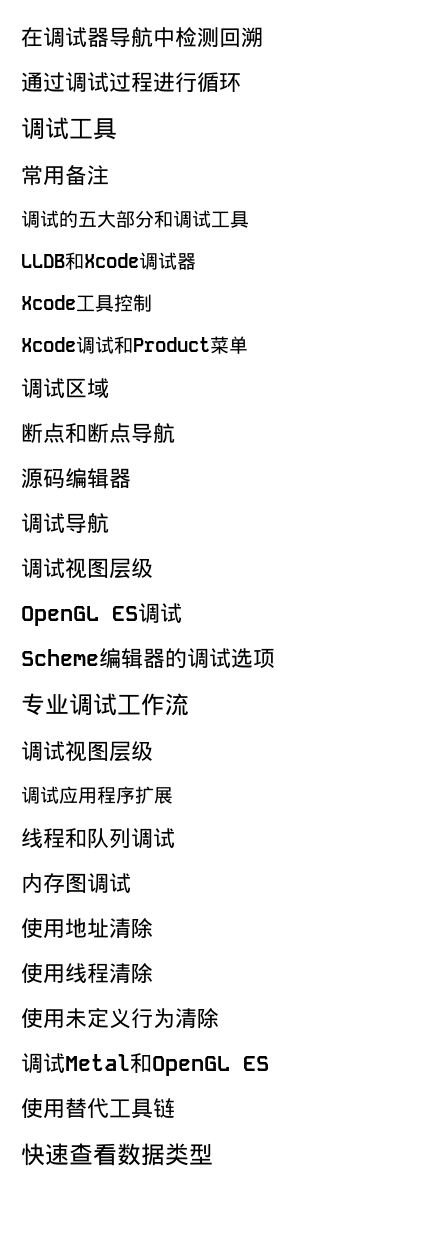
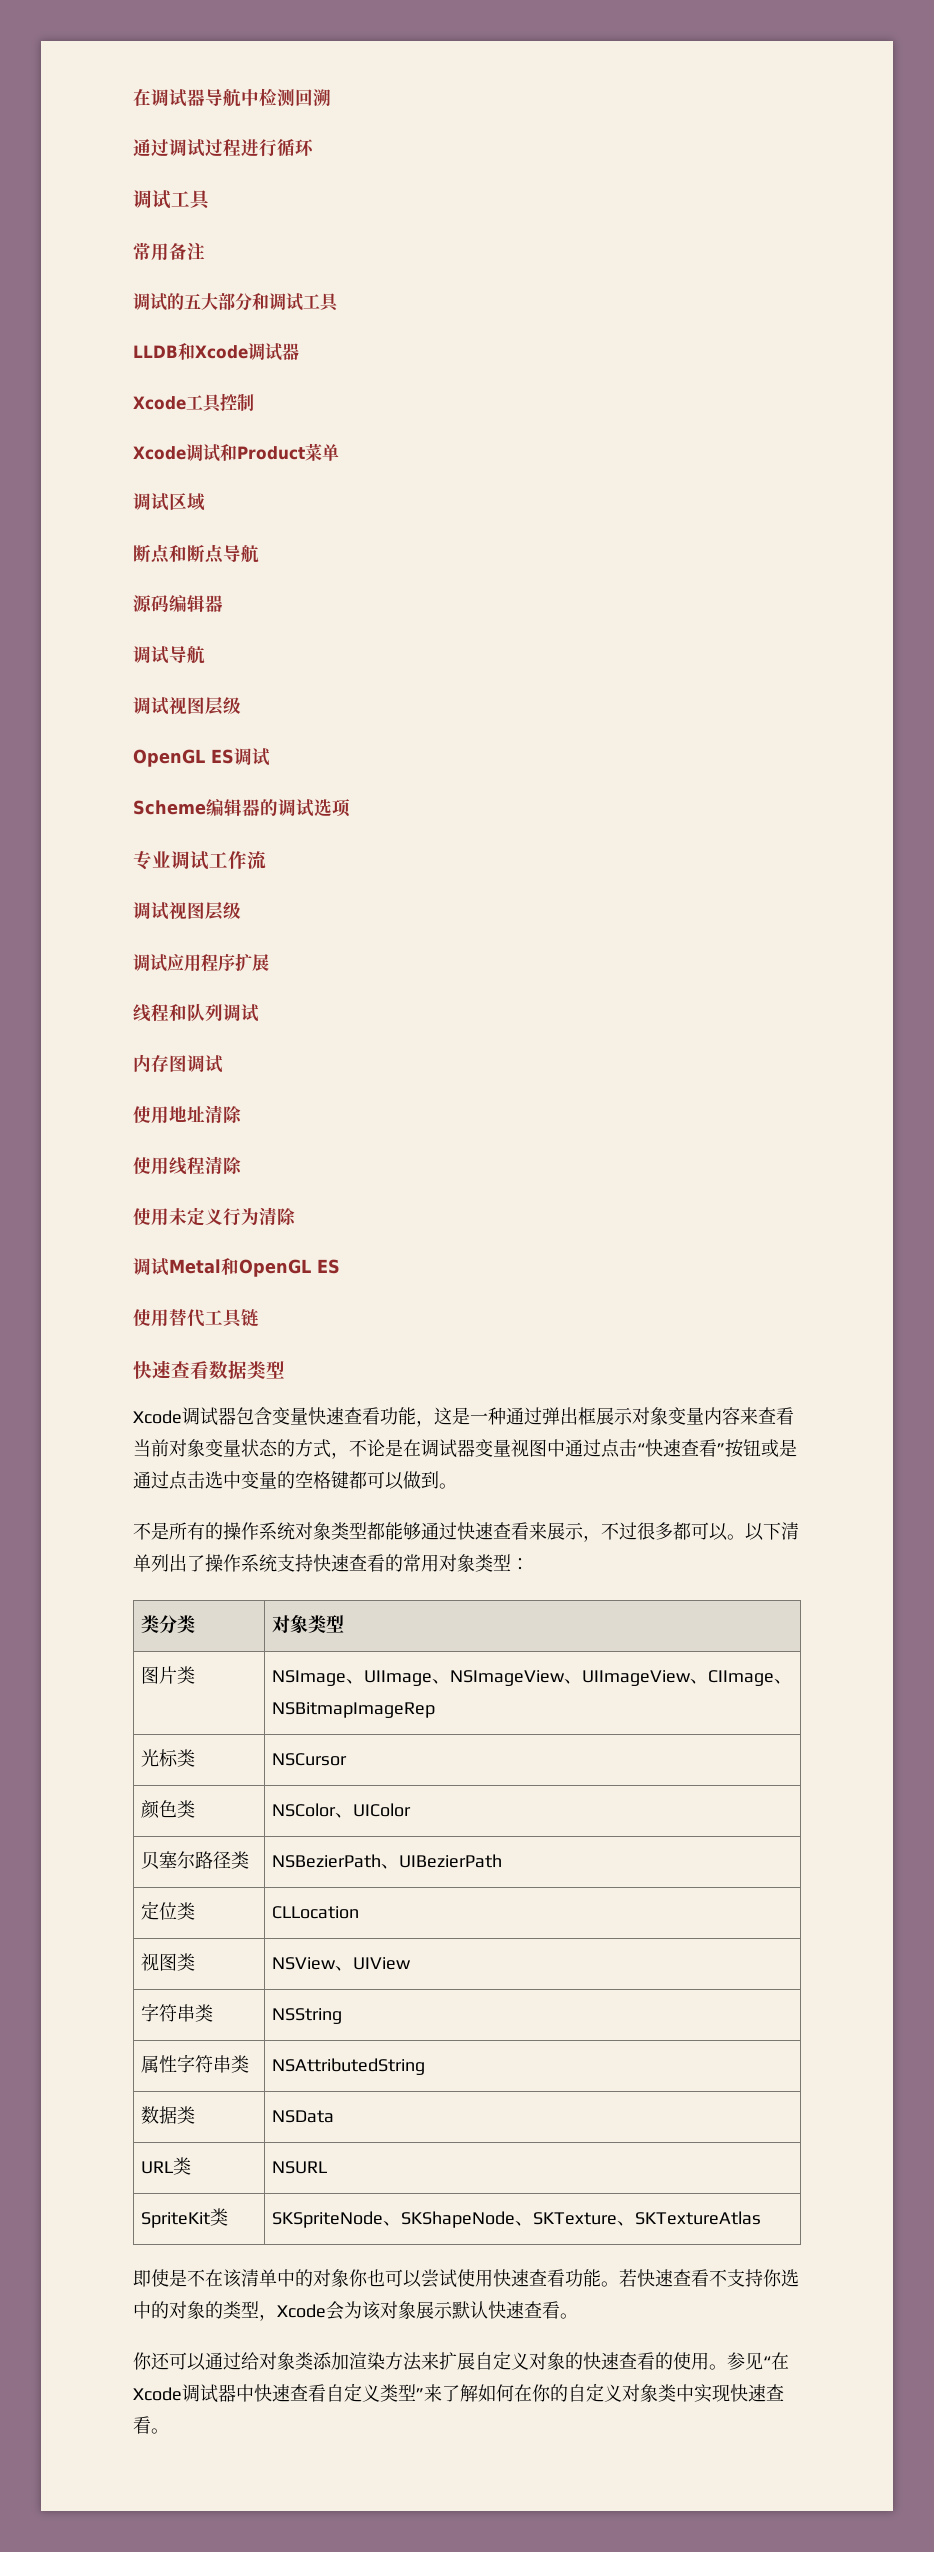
+ Xcode调试器包含变量快速查看功能，这是一种通过弹出框展示对象变量内容来查看当前对象变量状态的方式，不论是在调试器变量视图中通过点击“快速查看”按钮或是通过点击选中变量的空格键都可以做到。
+ 不是所有的操作系统对象类型都能够通过快速查看来展示，不过很多都可以。以下清单列出了操作系统支持快速查看的常用对象类型：
+ 类分类 | 对象类型
+ 图片类 | NSImage、UIImage、NSImageView、UIImageView、CIImage、NSBitmapImageRep
+ 光标类 | NSCursor
+ 颜色类 | NSColor、UIColor
+ 贝塞尔路径类 | NSBezierPath、UIBezierPath
+ 定位类 | CLLocation
+ 视图类 | NSView、UIView
+ 字符串类 | NSString
+ 属性字符串类 | NSAttributedString
+ 数据类 | NSData
+ URL类 | NSURL
+ SpriteKit类 | SKSpriteNode、SKShapeNode、SKTexture、SKTextureAtlas
+ 即使是不在该清单中的对象你也可以尝试使用快速查看功能。若快速查看不支持你选中的对象的类型，Xcode会为该对象展示默认快速查看。
+ 你还可以通过给对象类添加渲染方法来扩展自定义对象的快速查看的使用。参见“在Xcode调试器中快速查看自定义类型”来了解如何在你的自定义对象类中实现快速查看。

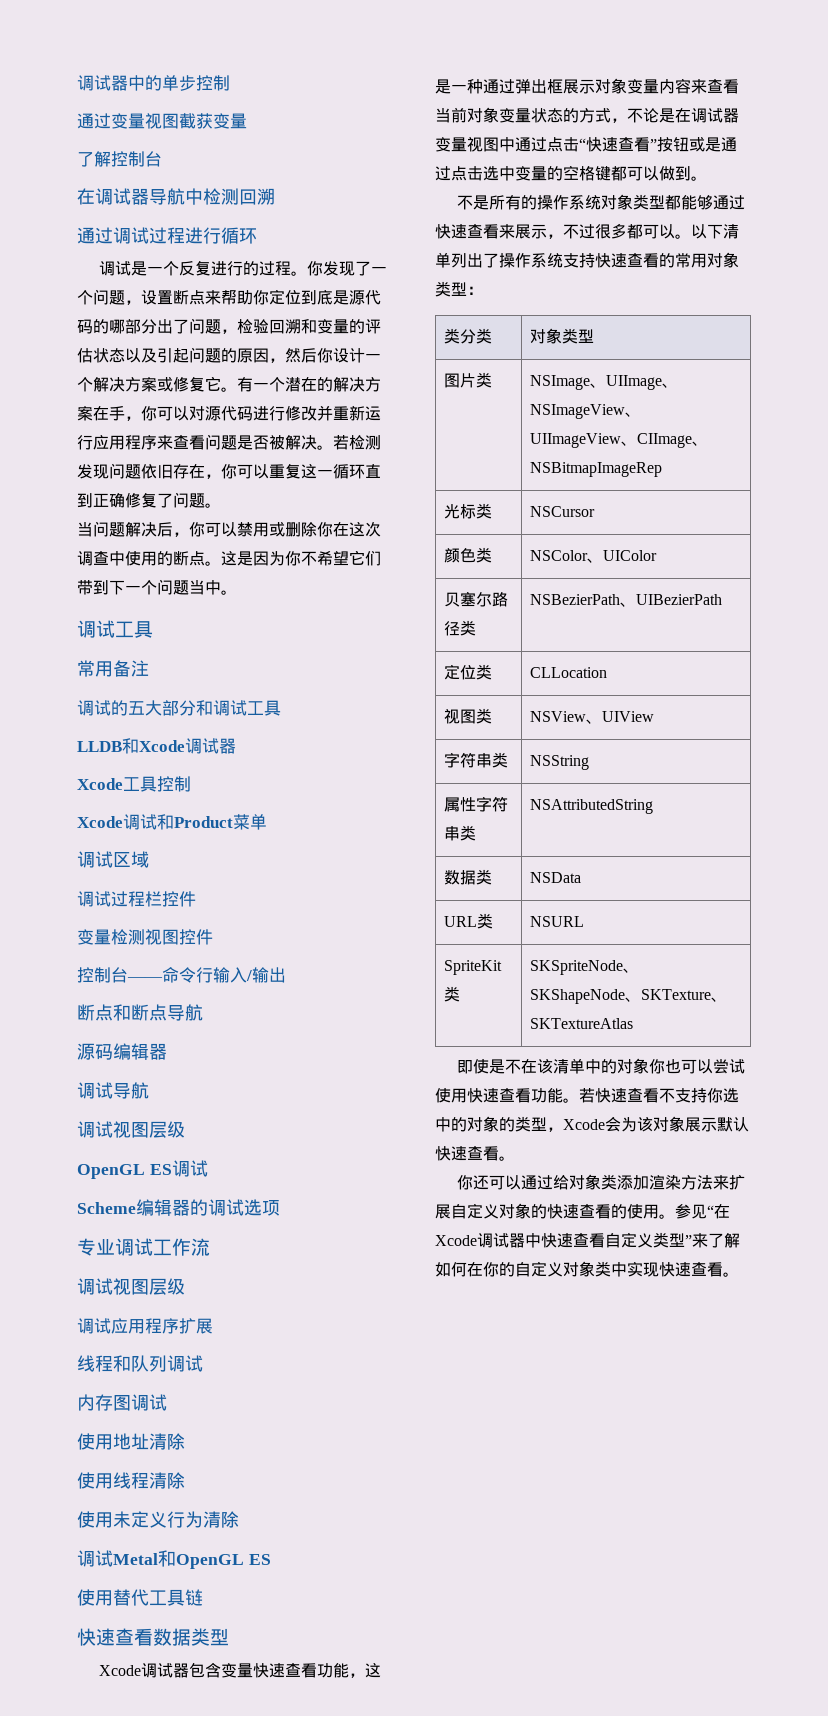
+ 调试器中的单步控制
+ 通过变量视图截获变量
+ 了解控制台
+ 调试是一个反复进行的过程。你发现了一个问题，设置断点来帮助你定位到底是源代码的哪部分出了问题，检验回溯和变量的评估状态以及引起问题的原因，然后你设计一个解决方案或修复它。有一个潜在的解决方案在手，你可以对源代码进行修改并重新运行应用程序来查看问题是否被解决。若检测发现问题依旧存在，你可以重复这一循环直到正确修复了问题。
+ 当问题解决后，你可以禁用或删除你在这次调查中使用的断点。这是因为你不希望它们带到下一个问题当中。
+ 调试过程栏控件
+ 变量检测视图控件
+ 控制台——命令行输入/输出

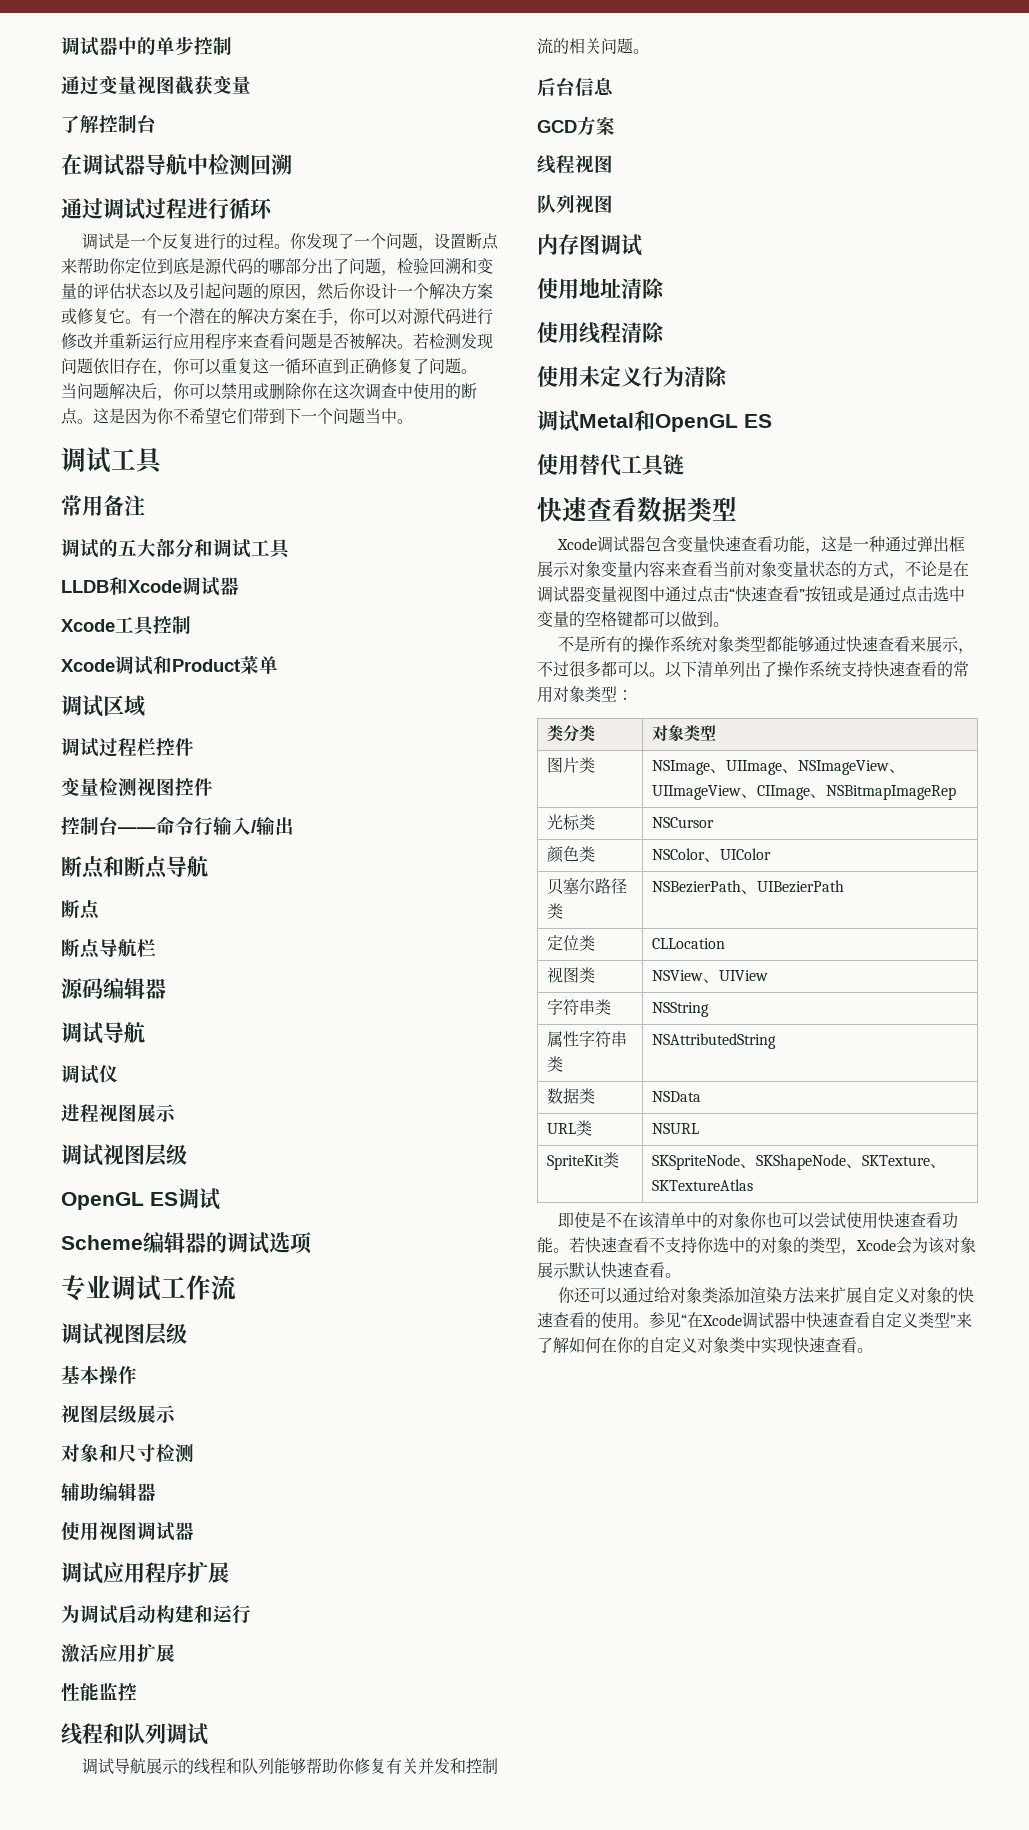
  断点和断点导航
+ 断点
+ 断点导航栏
+ 调试仪
+ 进程视图展示
+ 基本操作
+ 视图层级展示
+ 对象和尺寸检测
+ 辅助编辑器
+ 使用视图调试器
  调试应用程序扩展
+ 为调试启动构建和运行
+ 激活应用扩展
+ 性能监控
  线程和队列调试
+ 调试导航展示的线程和队列能够帮助你修复有关并发和控制流的相关问题。
+ 后台信息
+ GCD方案
+ 线程视图
+ 队列视图

